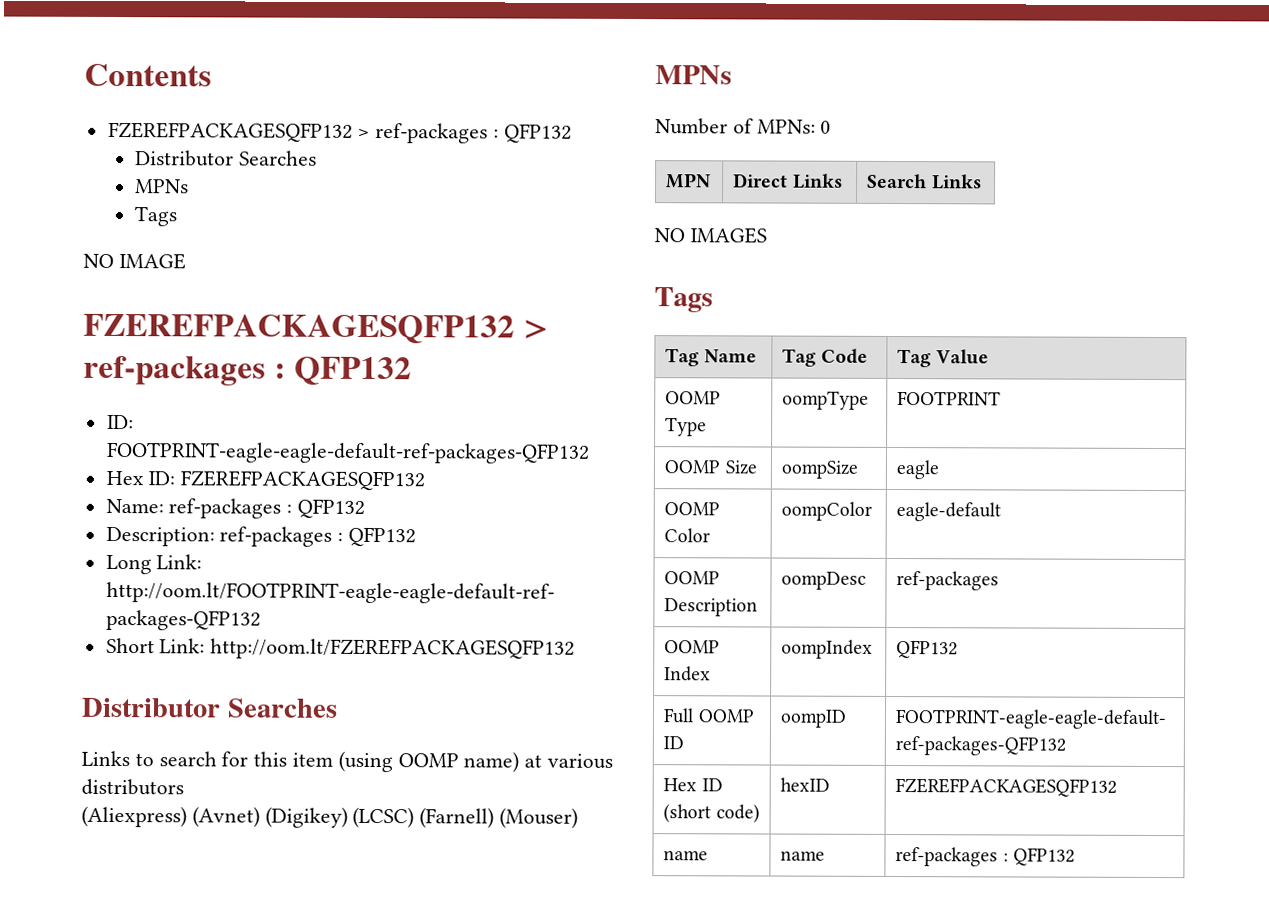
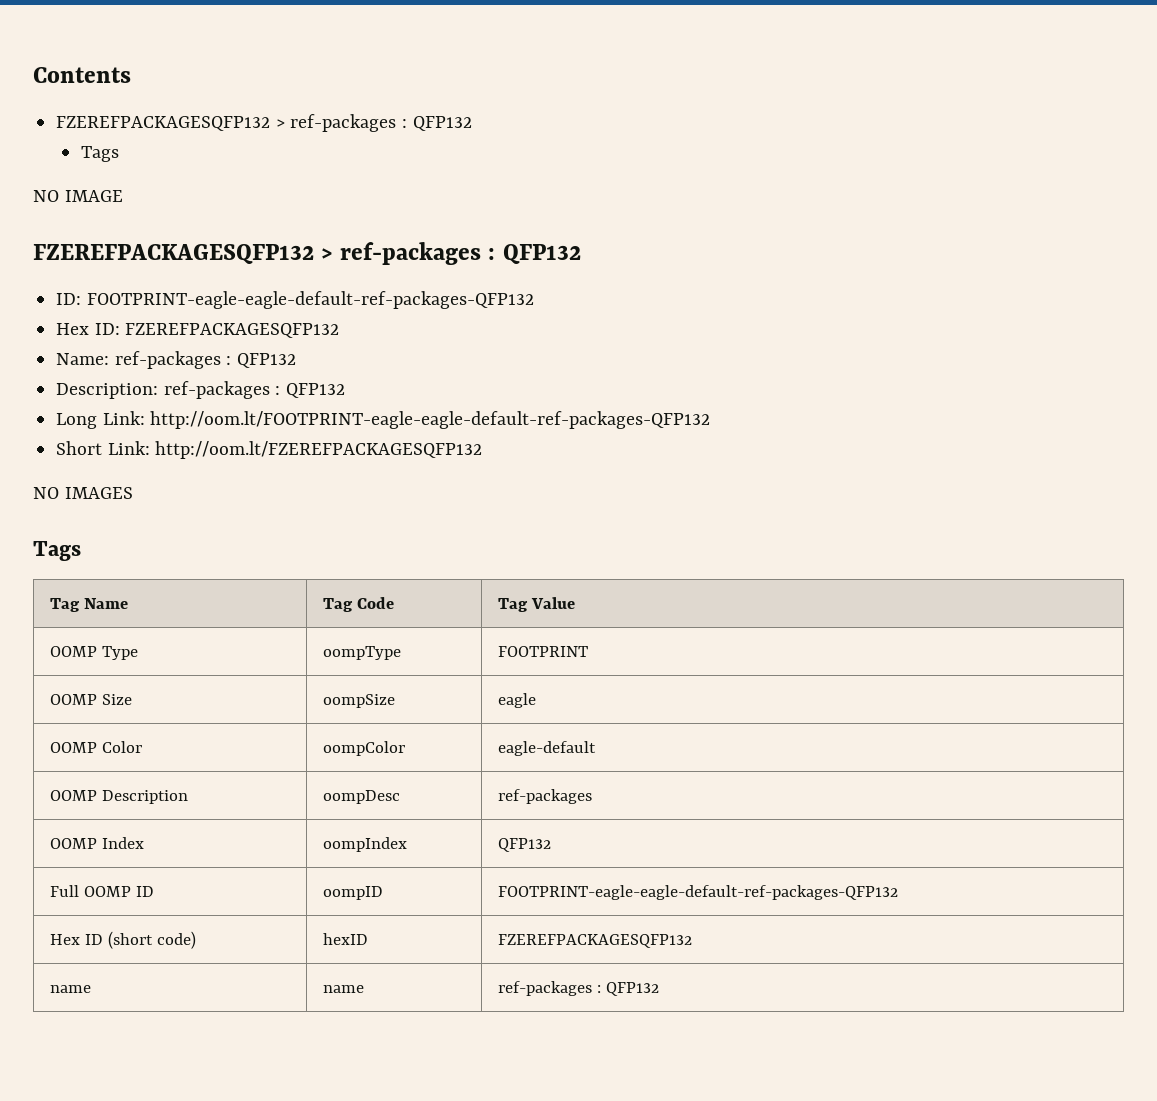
  Contents
  FZEREFPACKAGESQFP132 > ref-packages : QFP132
- Distributor Searches
- MPNs
  Short Link: http://oom.lt/FZEREFPACKAGESQFP132
- Distributor Searches
- Links to search for this item (using OOMP name) at various distributors
- (Aliexpress) (Avnet) (Digikey) (LCSC) (Farnell) (Mouser)
- MPNs
- Number of MPNs: 0
- MPN | Direct Links | Search Links

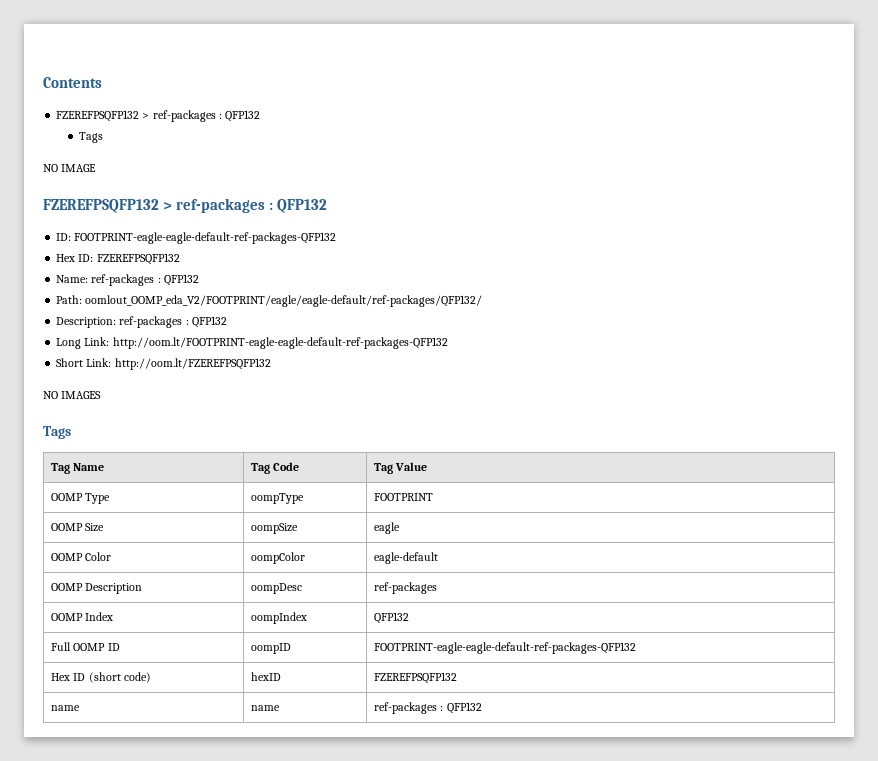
  Contents
- FZEREFPACKAGESQFP132 > ref-packages : QFP132
+ FZEREFPSQFP132 > ref-packages : QFP132
  NO IMAGE
- FZEREFPACKAGESQFP132 > ref-packages : QFP132
+ FZEREFPSQFP132 > ref-packages : QFP132
- Hex ID: FZEREFPACKAGESQFP132
+ Hex ID: FZEREFPSQFP132
+ Path: oomlout_OOMP_eda_V2/FOOTPRINT/eagle/eagle-default/ref-packages/QFP132/
- Short Link: http://oom.lt/FZEREFPACKAGESQFP132
+ Short Link: http://oom.lt/FZEREFPSQFP132
- Hex ID (short code) | hexID | FZEREFPACKAGESQFP132
+ Hex ID (short code) | hexID | FZEREFPSQFP132

